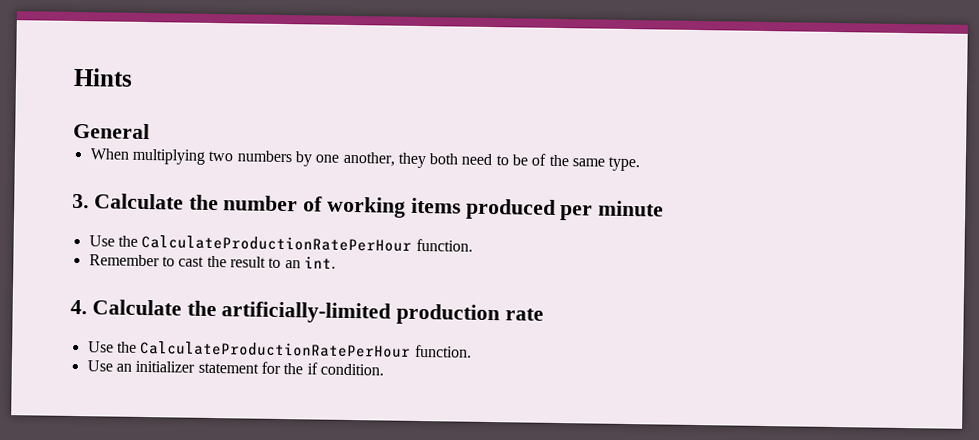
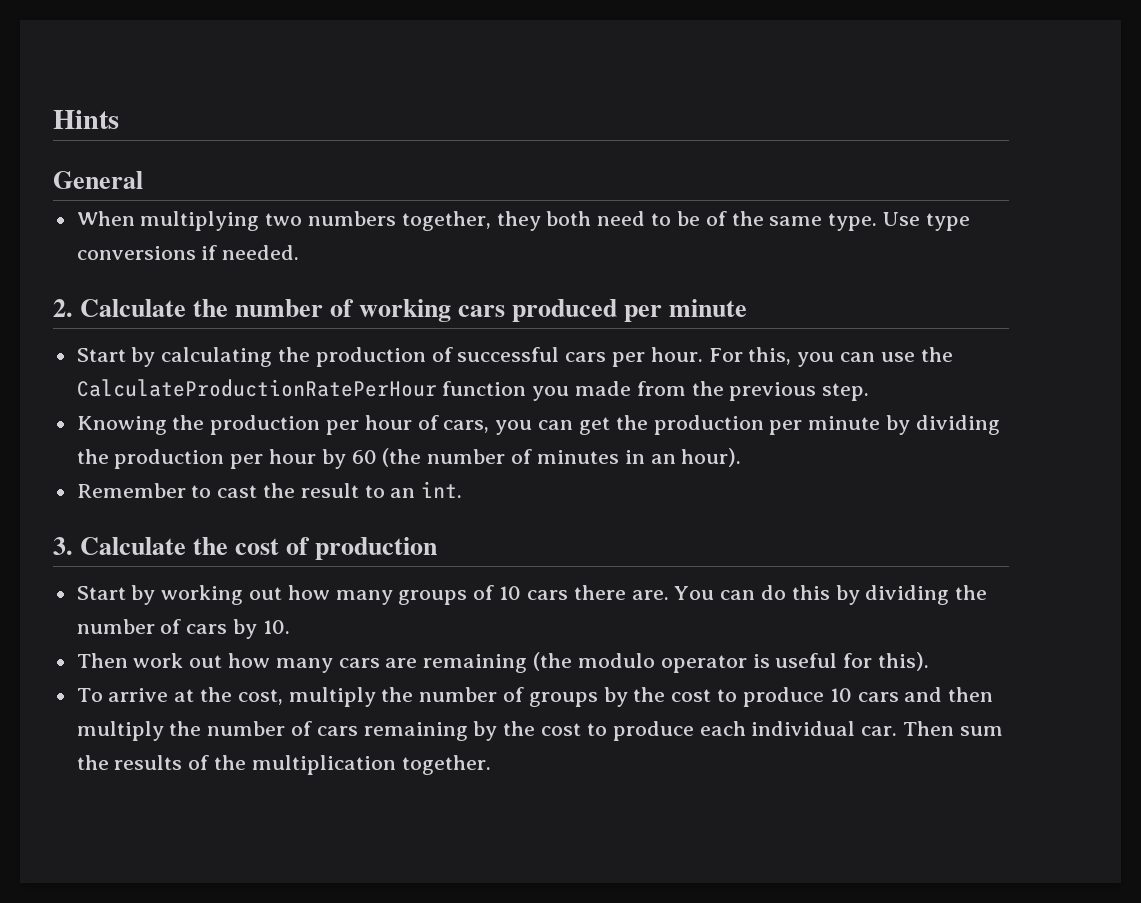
- When multiplying two numbers by one another, they both need to be of the same type.
- 3. Calculate the number of working items produced per minute
- Use the CalculateProductionRatePerHour function.
+ When multiplying two numbers together, they both need to be of the same type. Use type conversions if needed.
+ 2. Calculate the number of working cars produced per minute
+ Start by calculating the production of successful cars per hour. For this, you can use the CalculateProductionRatePerHour function you made from the previous step.
+ Knowing the production per hour of cars, you can get the production per minute by dividing the production per hour by 60 (the number of minutes in an hour).
- 4. Calculate the artificially-limited production rate
- Use the CalculateProductionRatePerHour function.
- Use an initializer statement for the if condition.
+ 3. Calculate the cost of production
+ Start by working out how many groups of 10 cars there are. You can do this by dividing the number of cars by 10.
+ Then work out how many cars are remaining (the modulo operator is useful for this).
+ To arrive at the cost, multiply the number of groups by the cost to produce 10 cars and then multiply the number of cars remaining by the cost to produce each individual car. Then sum the results of the multiplication together.

